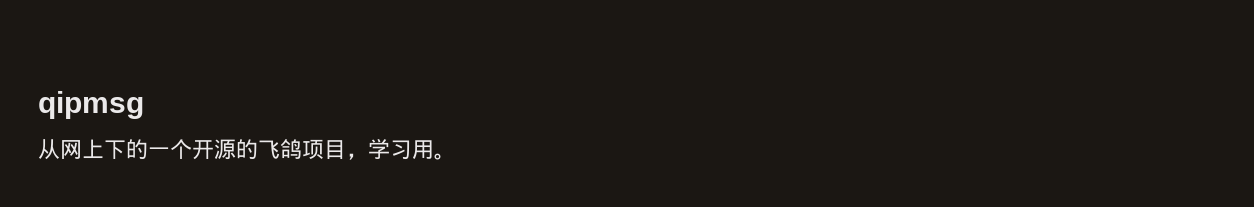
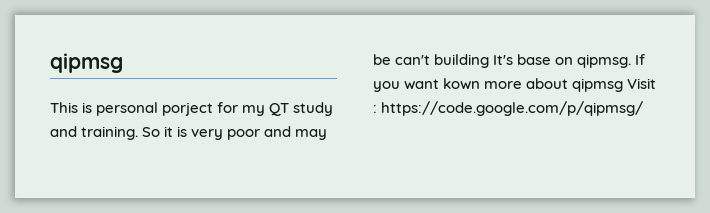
- 从网上下的一个开源的飞鸽项目，学习用。
+ This is personal porject for my QT study and training. So it is very poor and may be can't building It's base on qipmsg. If you want kown more about qipmsg Visit : https://code.google.com/p/qipmsg/

